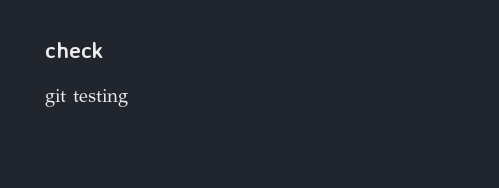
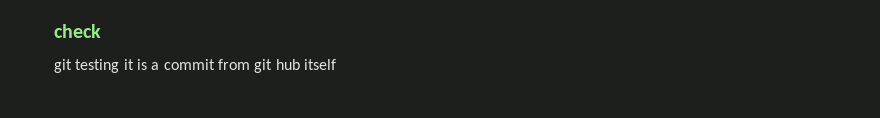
- git testing
+ git testing it is a commit from git hub itself

